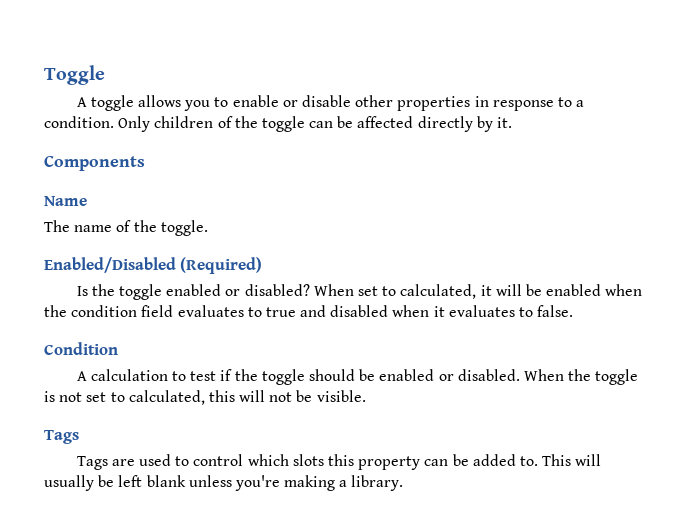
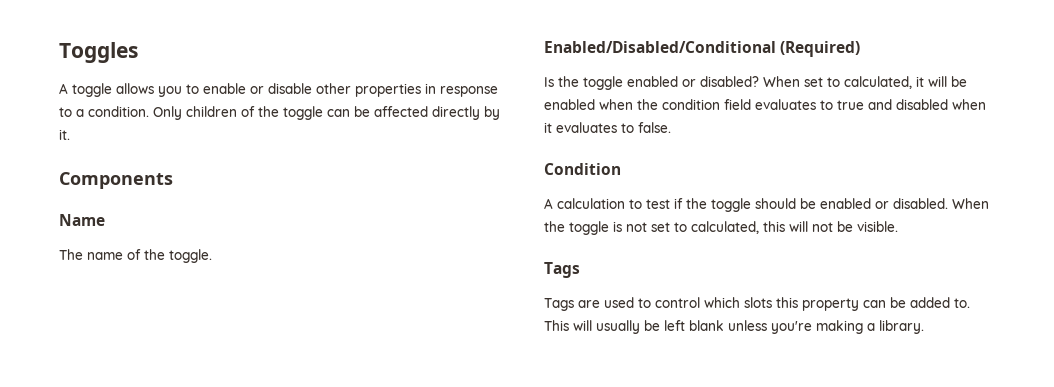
- Toggle
+ Toggles
- Enabled/Disabled (Required)
+ Enabled/Disabled/Conditional (Required)

